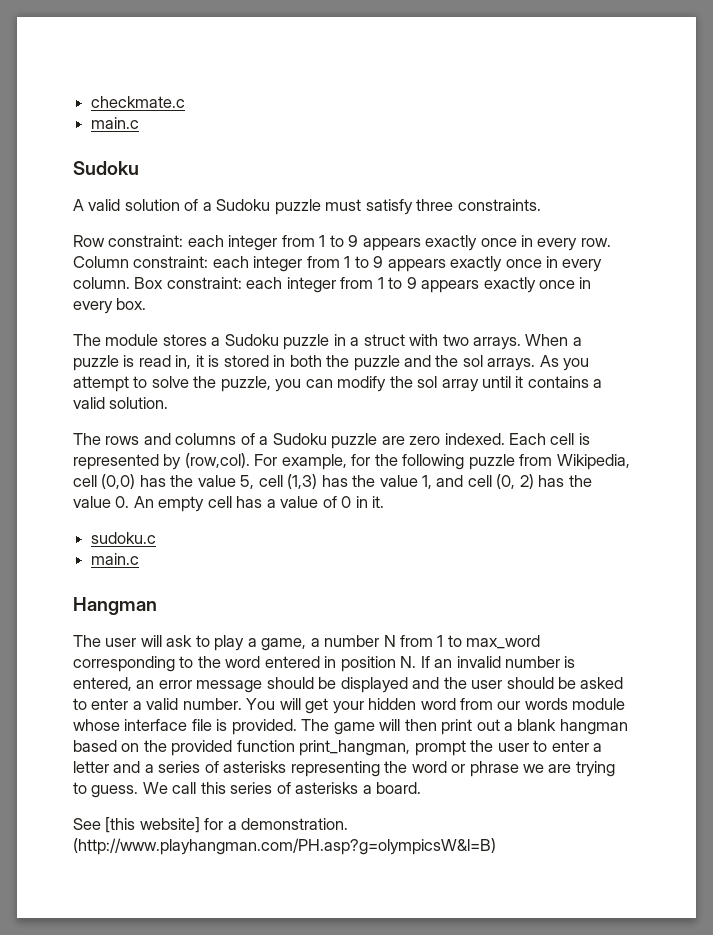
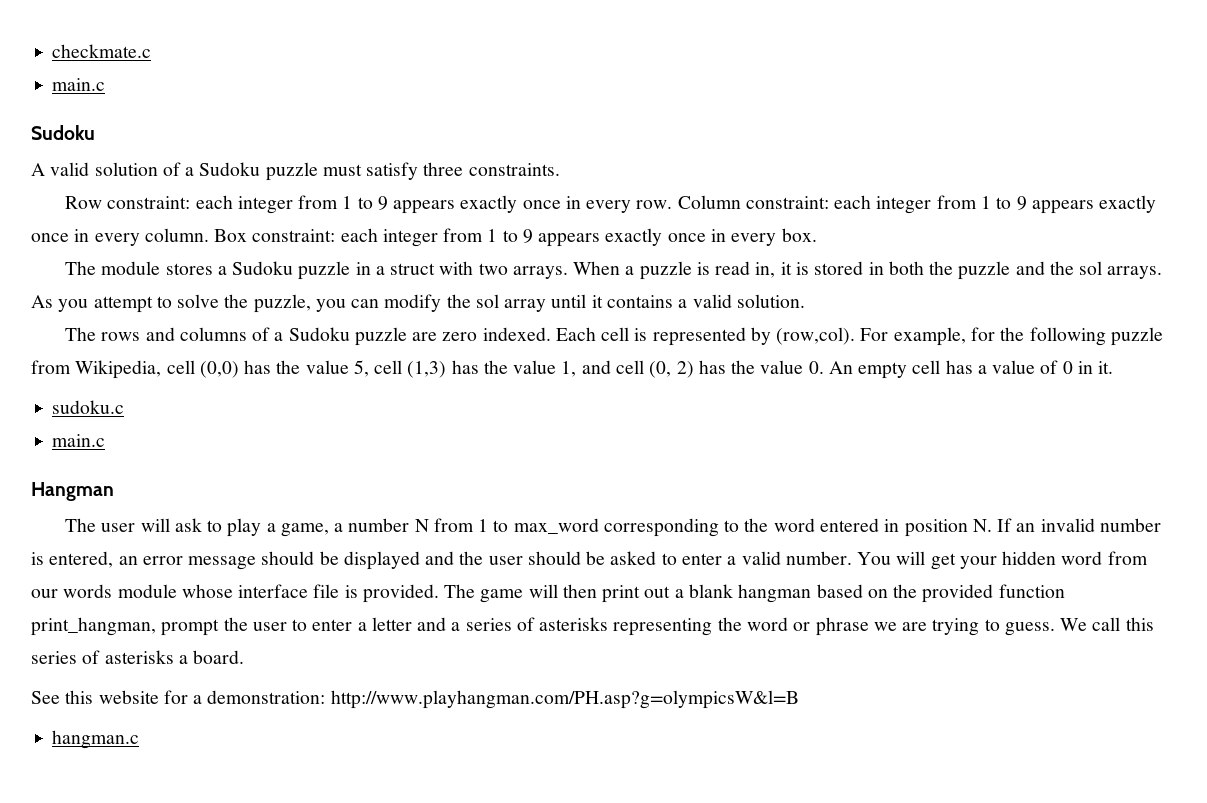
- See [this website] for a demonstration. (http://www.playhangman.com/PH.asp?g=olympicsW&l=B)
+ See this website for a demonstration: http://www.playhangman.com/PH.asp?g=olympicsW&l=B
+ hangman.c

